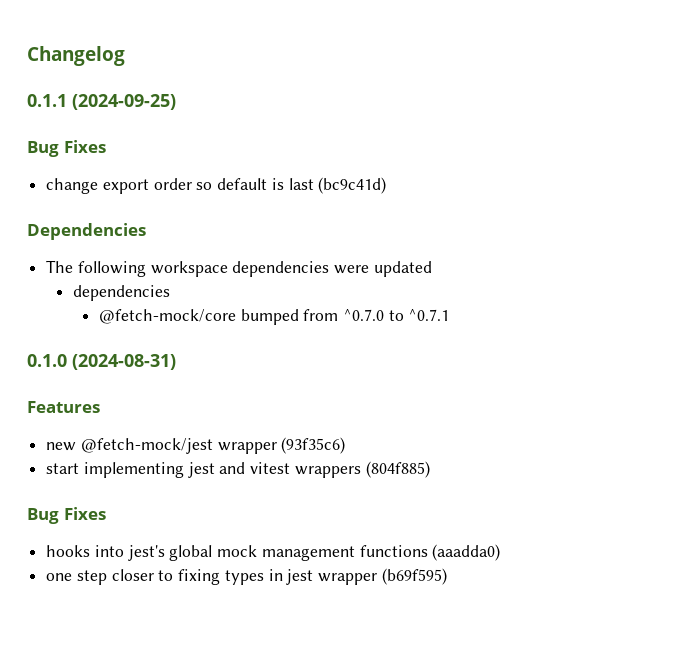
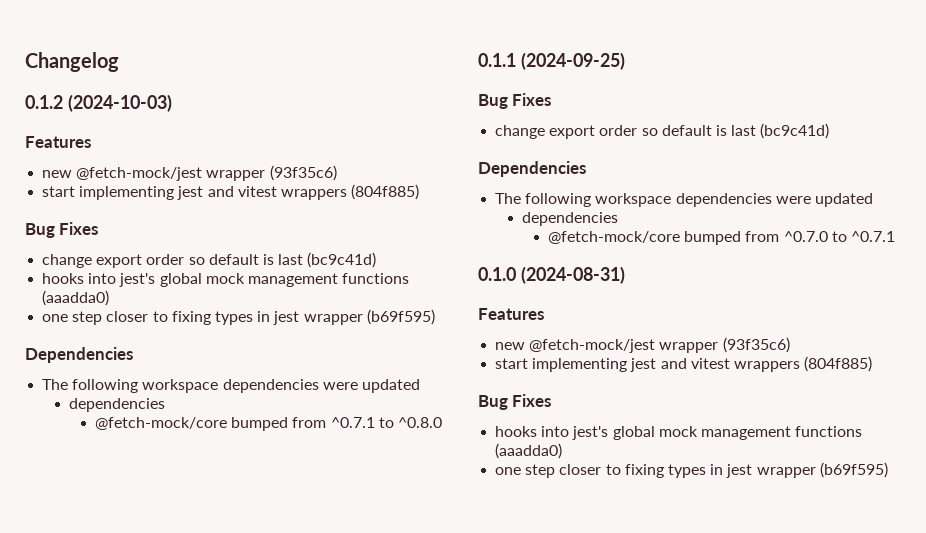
+ 0.1.2 (2024-10-03)
+ Features
+ new @fetch-mock/jest wrapper (93f35c6)
+ start implementing jest and vitest wrappers (804f885)
+ Bug Fixes
+ change export order so default is last (bc9c41d)
+ hooks into jest's global mock management functions (aaadda0)
+ one step closer to fixing types in jest wrapper (b69f595)
+ Dependencies
+ The following workspace dependencies were updated
+ dependencies
+ @fetch-mock/core bumped from ^0.7.1 to ^0.8.0

